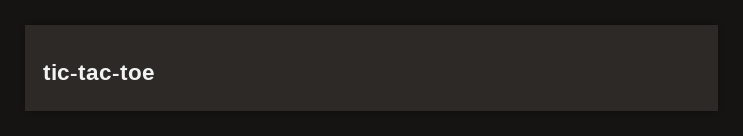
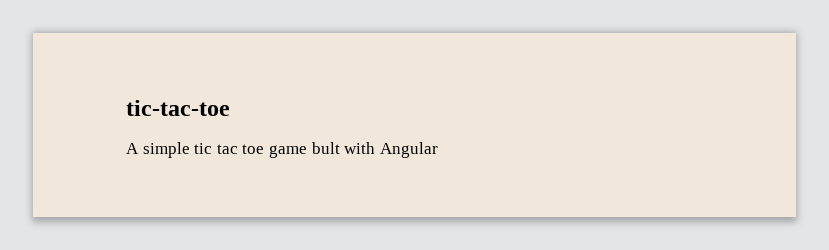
+ A simple tic tac toe game bult with Angular

